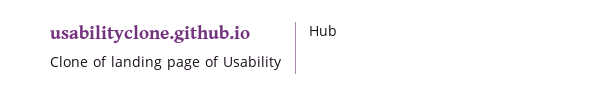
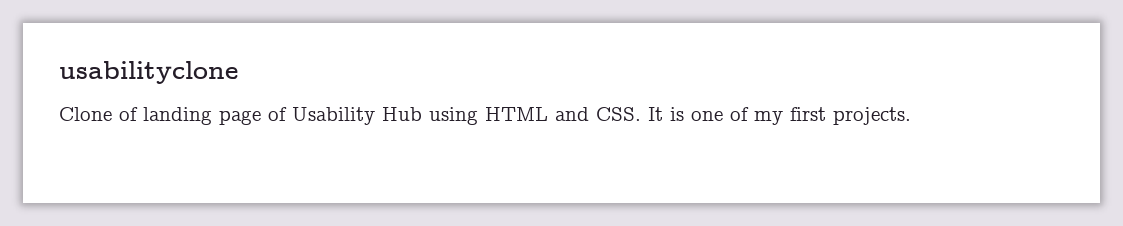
- usabilityclone.github.io
+ usabilityclone
- Clone of landing page of Usability Hub
+ Clone of landing page of Usability Hub using HTML and CSS. It is one of my first projects.

